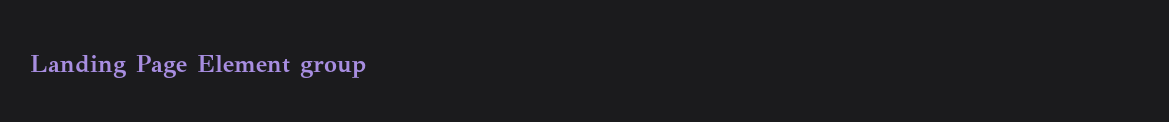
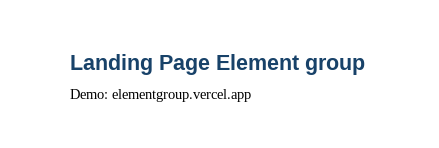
+ Demo: elementgroup.vercel.app

